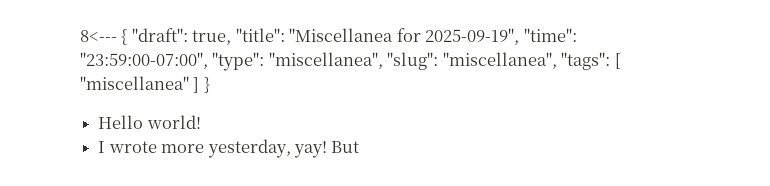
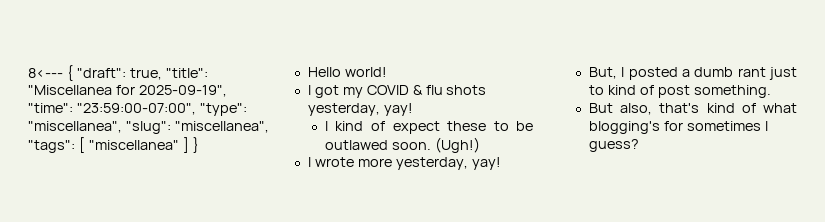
+ I got my COVID & flu shots yesterday, yay!
+ I kind of expect these to be outlawed soon. (Ugh!)
- I wrote more yesterday, yay! But
+ I wrote more yesterday, yay!
+ But, I posted a dumb rant just to kind of post something.
+ But also, that's kind of what blogging's for sometimes I guess?

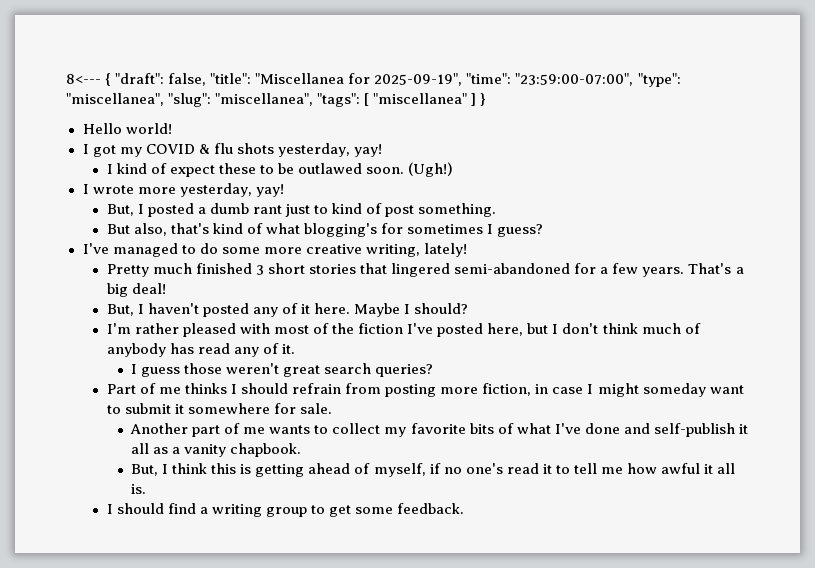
- 8<--- { "draft": true, "title": "Miscellanea for 2025-09-19", "time": "23:59:00-07:00", "type": "miscellanea", "slug": "miscellanea", "tags": [ "miscellanea" ] }
+ 8<--- { "draft": false, "title": "Miscellanea for 2025-09-19", "time": "23:59:00-07:00", "type": "miscellanea", "slug": "miscellanea", "tags": [ "miscellanea" ] }
+ I've managed to do some more creative writing, lately!
+ Pretty much finished 3 short stories that lingered semi-abandoned for a few years. That's a big deal!
+ But, I haven't posted any of it here. Maybe I should?
+ I'm rather pleased with most of the fiction I've posted here, but I don't think much of anybody has read any of it.
+ I guess those weren't great search queries?
+ Part of me thinks I should refrain from posting more fiction, in case I might someday want to submit it somewhere for sale.
+ Another part of me wants to collect my favorite bits of what I've done and self-publish it all as a vanity chapbook.
+ But, I think this is getting ahead of myself, if no one's read it to tell me how awful it all is.
+ I should find a writing group to get some feedback.

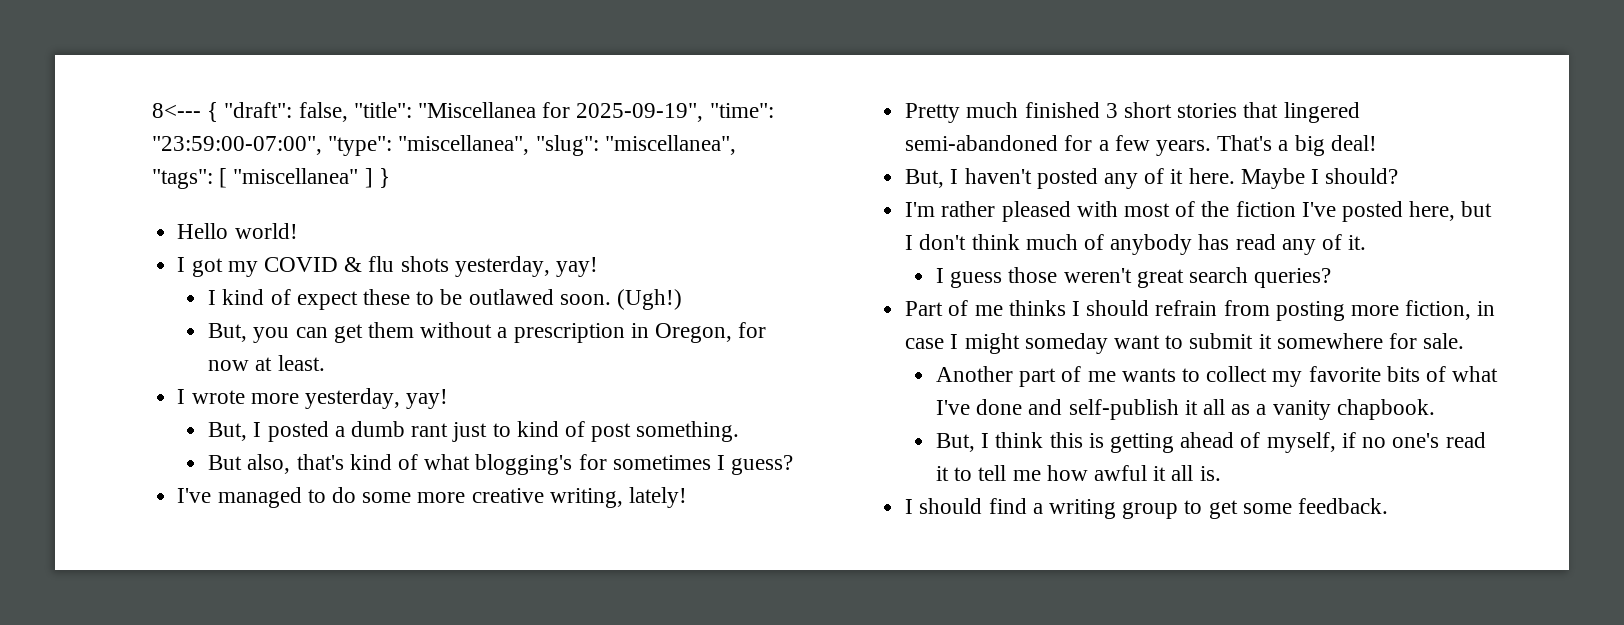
+ But, you can get them without a prescription in Oregon, for now at least.

